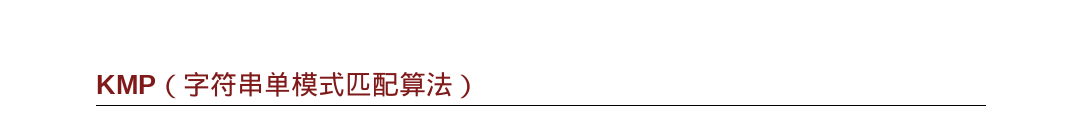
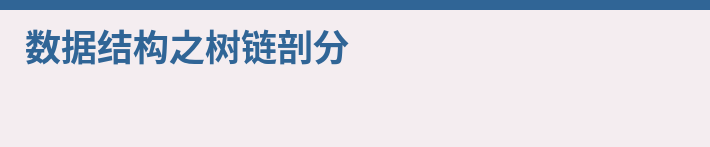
- KMP（字符串单模式匹配算法）
+ 数据结构之树链剖分

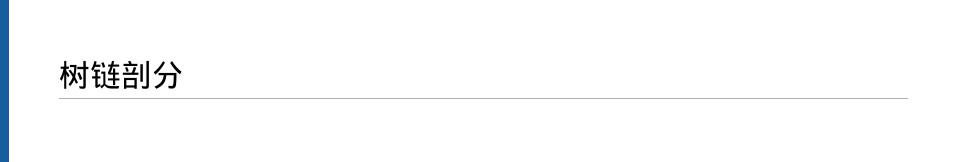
- 数据结构之树链剖分
+ 树链剖分

